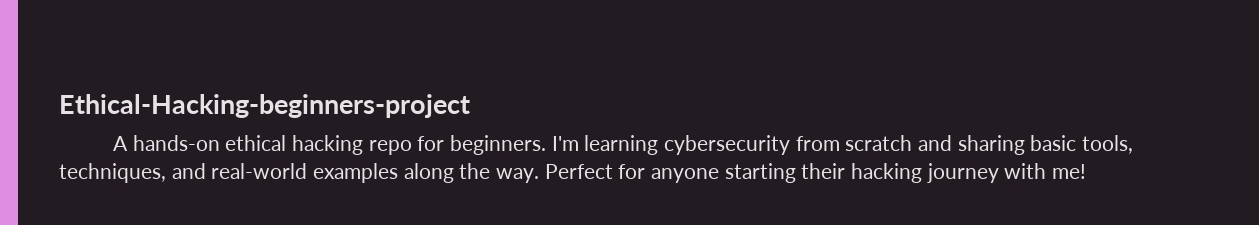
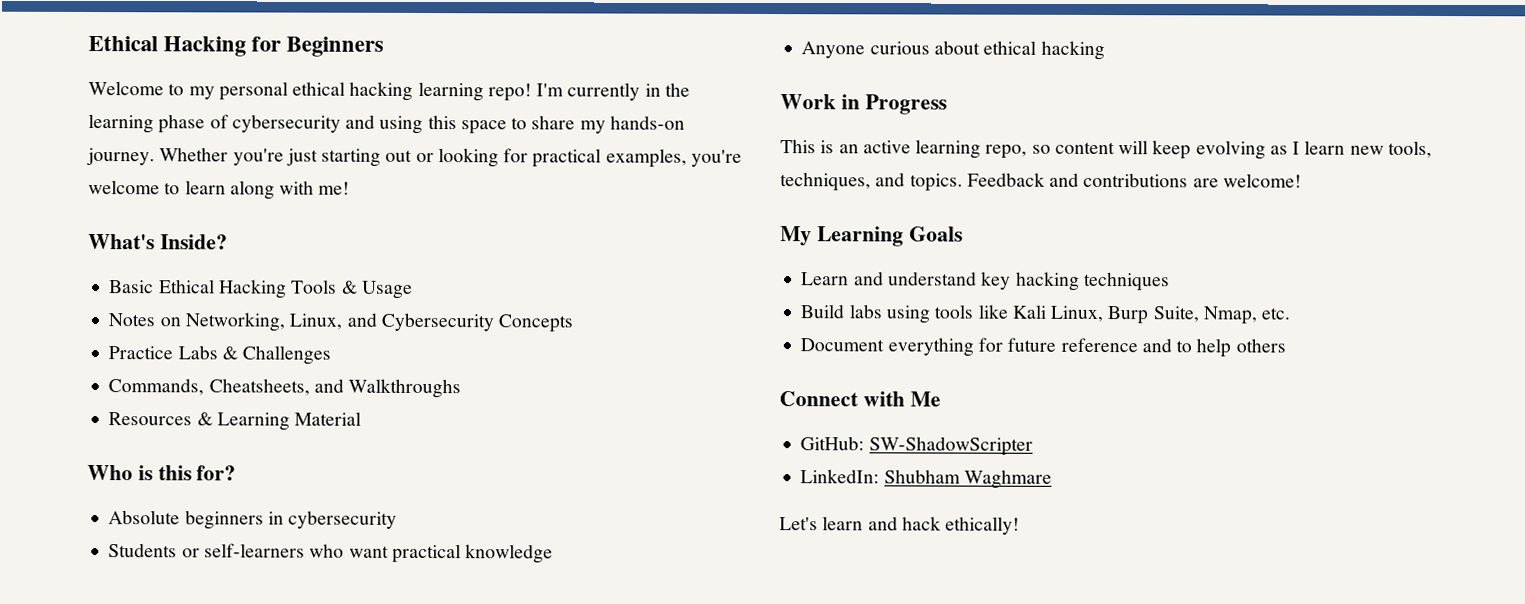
- Ethical-Hacking-beginners-project
- A hands-on ethical hacking repo for beginners. I'm learning cybersecurity from scratch and sharing basic tools, techniques, and real-world examples along the way. Perfect for anyone starting their hacking journey with me!
+ Ethical Hacking for Beginners
+ Welcome to my personal ethical hacking learning repo! I'm currently in the learning phase of cybersecurity and using this space to share my hands-on journey. Whether you're just starting out or looking for practical examples, you're welcome to learn along with me!
+ What's Inside?
+ Basic Ethical Hacking Tools & Usage
+ Notes on Networking, Linux, and Cybersecurity Concepts
+ Practice Labs & Challenges
+ Commands, Cheatsheets, and Walkthroughs
+ Resources & Learning Material
+ Who is this for?
+ Absolute beginners in cybersecurity
+ Students or self-learners who want practical knowledge
+ Anyone curious about ethical hacking
+ Work in Progress
+ This is an active learning repo, so content will keep evolving as I learn new tools, techniques, and topics. Feedback and contributions are welcome!
+ My Learning Goals
+ Learn and understand key hacking techniques
+ Build labs using tools like Kali Linux, Burp Suite, Nmap, etc.
+ Document everything for future reference and to help others
+ Connect with Me
+ GitHub: SW-ShadowScripter
+ LinkedIn: Shubham Waghmare
+ Let's learn and hack ethically!

